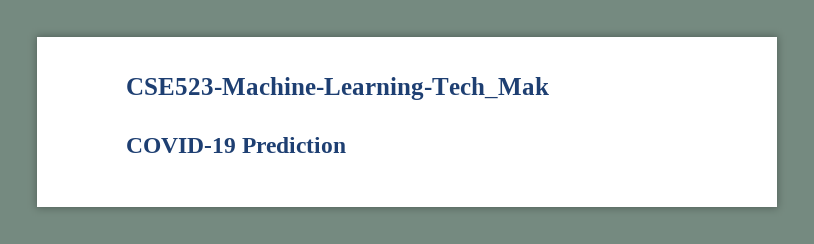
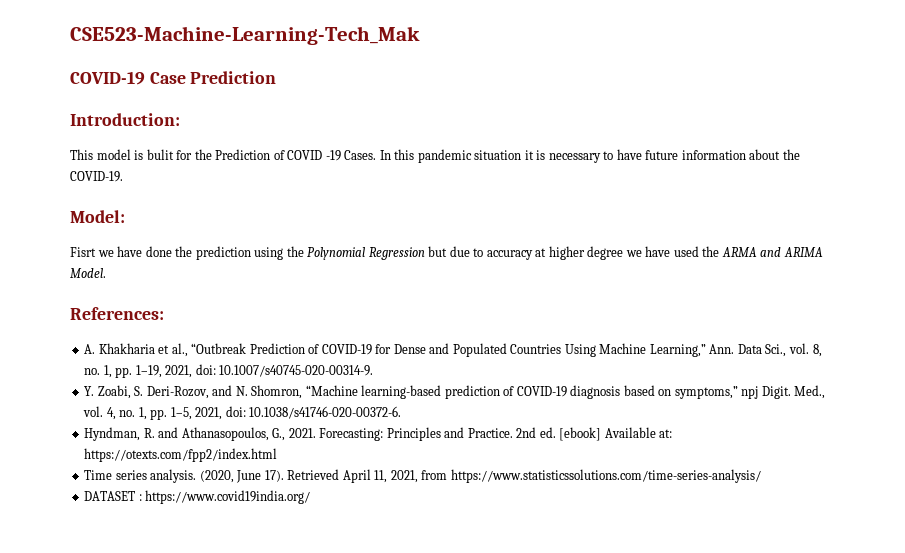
- COVID-19 Prediction
+ COVID-19 Case Prediction
+ Introduction:
+ This model is bulit for the Prediction of COVID -19 Cases. In this pandemic situation it is necessary to have future information about the COVID-19.
+ Model:
+ Fisrt we have done the prediction using the Polynomial Regression but due to accuracy at higher degree we have used the ARMA and ARIMA Model.
+ References:
+ A. Khakharia et al., “Outbreak Prediction of COVID-19 for Dense and Populated Countries Using Machine Learning,” Ann. Data Sci., vol. 8, no. 1, pp. 1–19, 2021, doi: 10.1007/s40745-020-00314-9.
+ Y. Zoabi, S. Deri-Rozov, and N. Shomron, “Machine learning-based prediction of COVID-19 diagnosis based on symptoms,” npj Digit. Med., vol. 4, no. 1, pp. 1–5, 2021, doi: 10.1038/s41746-020-00372-6.
+ Hyndman, R. and Athanasopoulos, G., 2021. Forecasting: Principles and Practice. 2nd ed. [ebook] Available at: https://otexts.com/fpp2/index.html
+ Time series analysis. (2020, June 17). Retrieved April 11, 2021, from https://www.statisticssolutions.com/time-series-analysis/
+ DATASET : https://www.covid19india.org/

